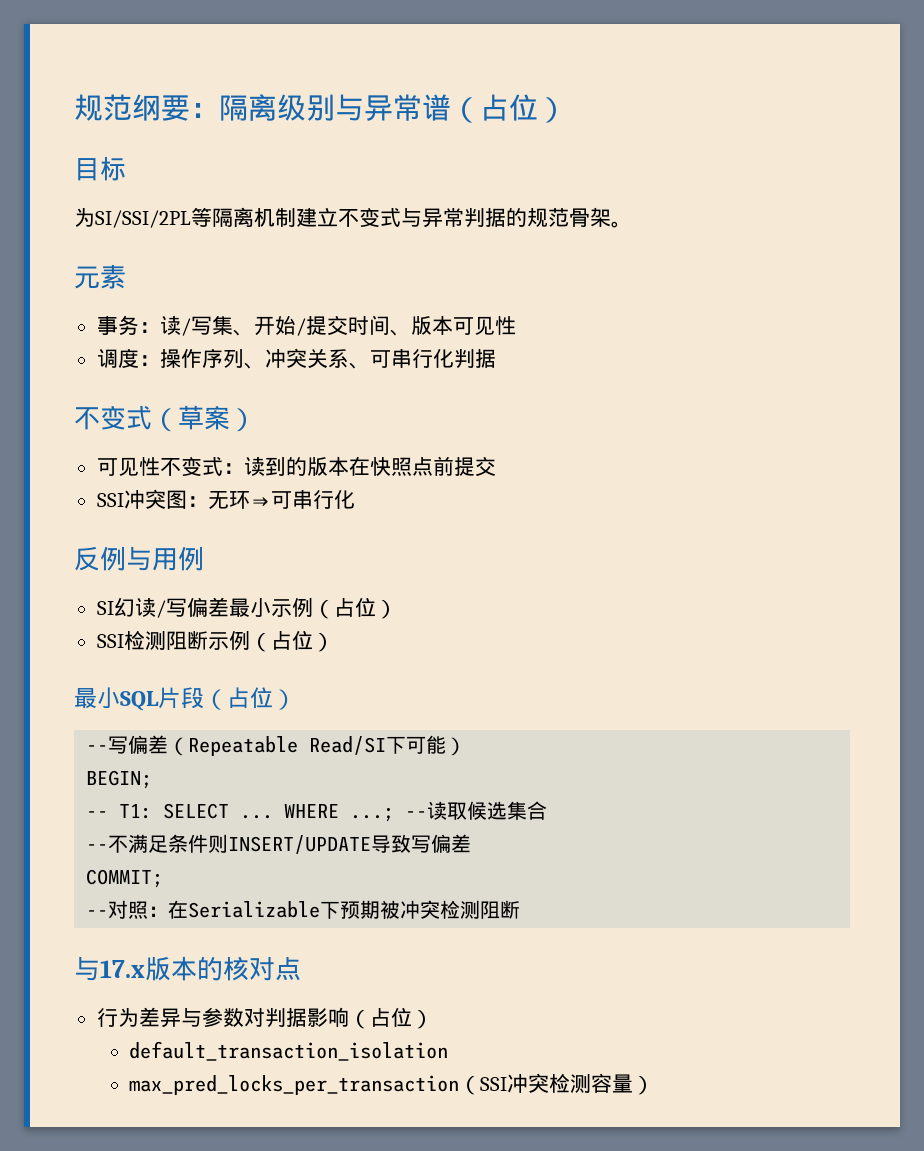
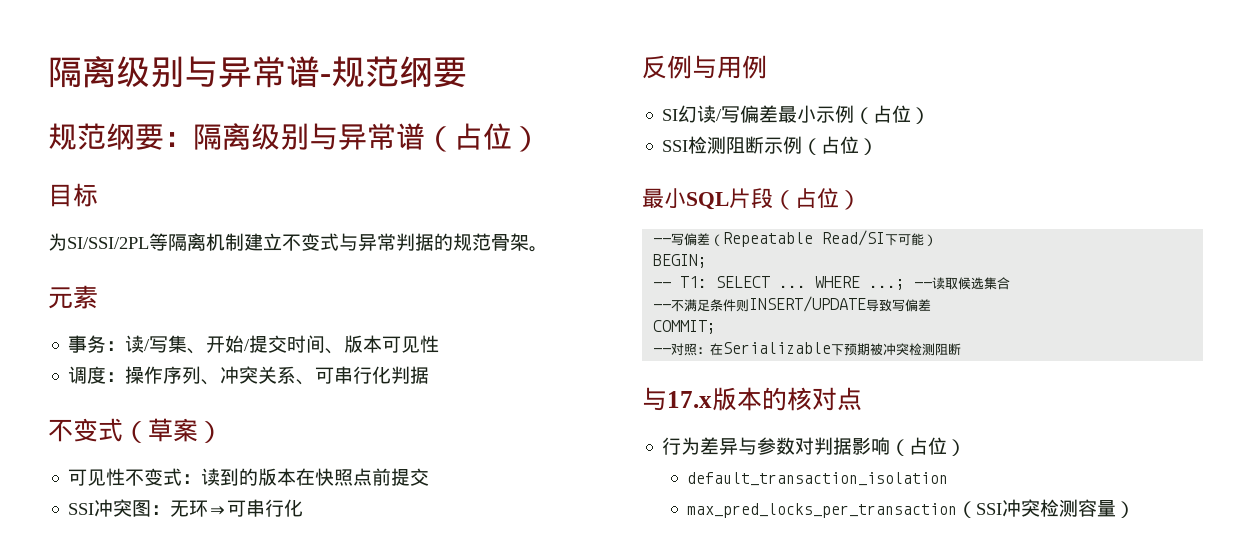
+ 隔离级别与异常谱-规范纲要

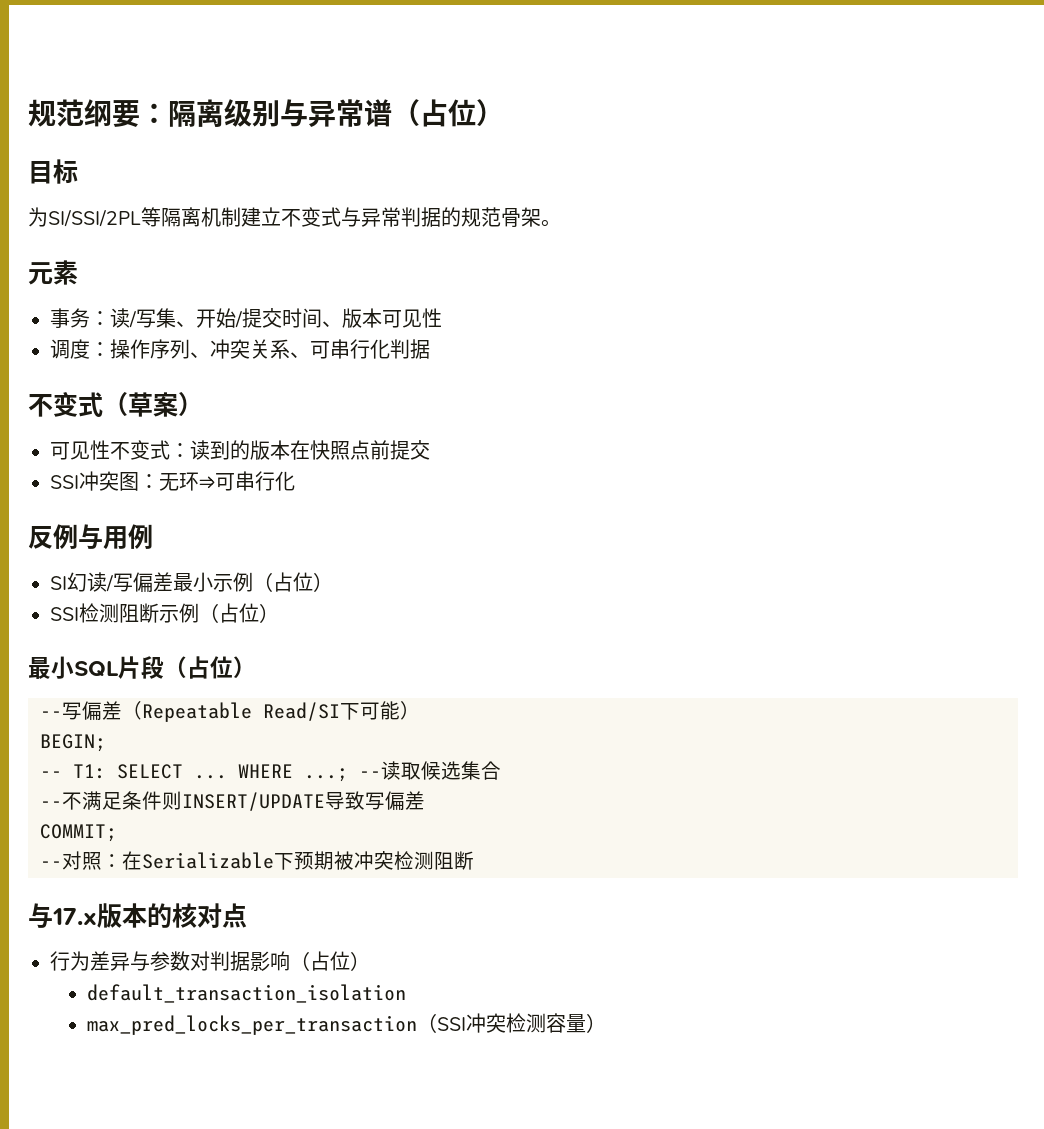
- 隔离级别与异常谱-规范纲要

